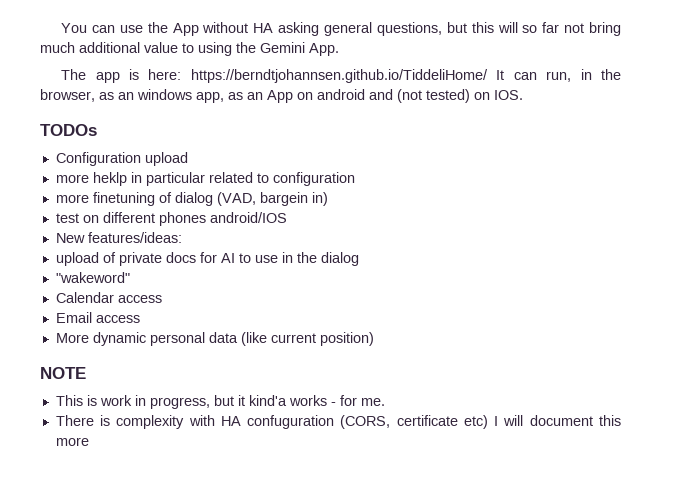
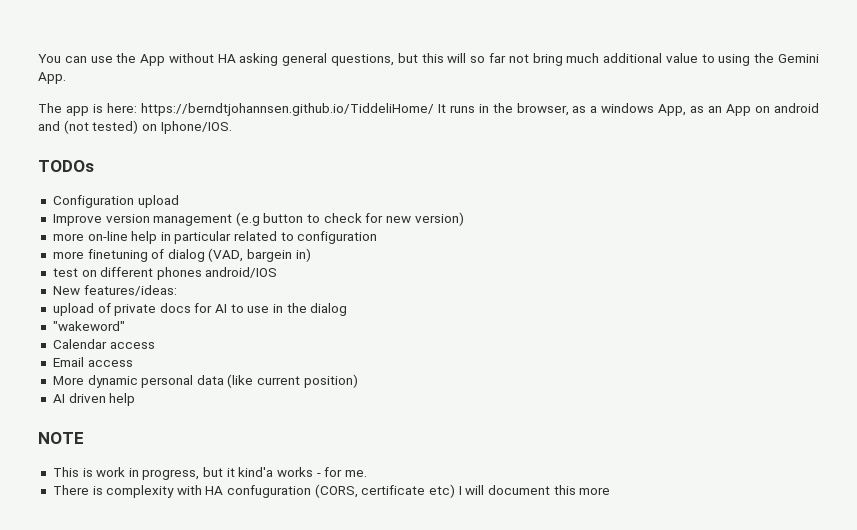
- The app is here: https://berndtjohannsen.github.io/TiddeliHome/ It can run, in the browser, as an windows app, as an App on android and (not tested) on IOS.
+ The app is here: https://berndtjohannsen.github.io/TiddeliHome/ It runs in the browser, as a windows App, as an App on android and (not tested) on Iphone/IOS.
- more heklp in particular related to configuration
+ Improve version management (e.g button to check for new version)
+ more on-line help in particular related to configuration
+ AI driven help

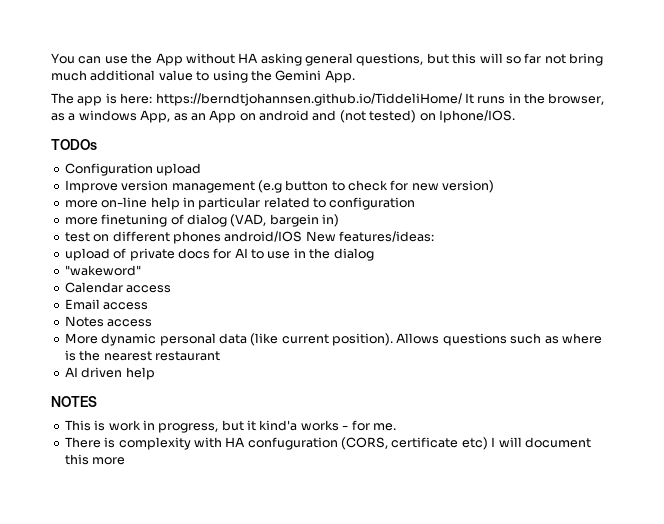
- test on different phones android/IOS
- New features/ideas:
+ test on different phones android/IOS New features/ideas:
+ Notes access
- More dynamic personal data (like current position)
+ More dynamic personal data (like current position). Allows questions such as where is the nearest restaurant
- NOTE
+ NOTES

